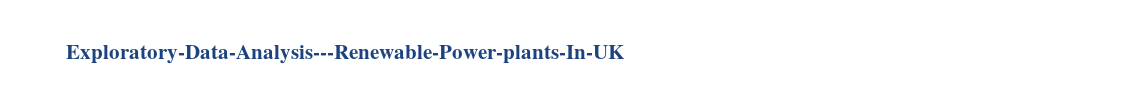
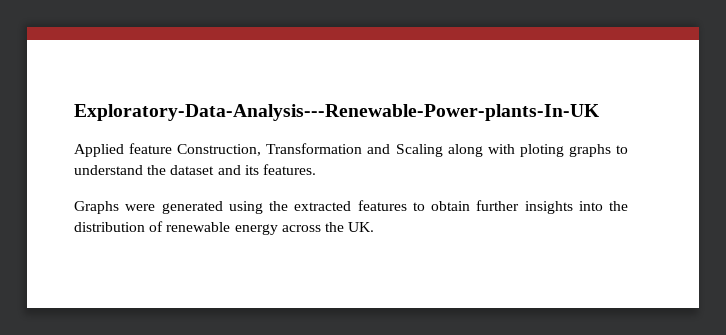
+ Applied feature Construction, Transformation and Scaling along with ploting graphs to understand the dataset and its features.
+ Graphs were generated using the extracted features to obtain further insights into the distribution of renewable energy across the UK.

